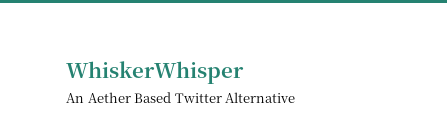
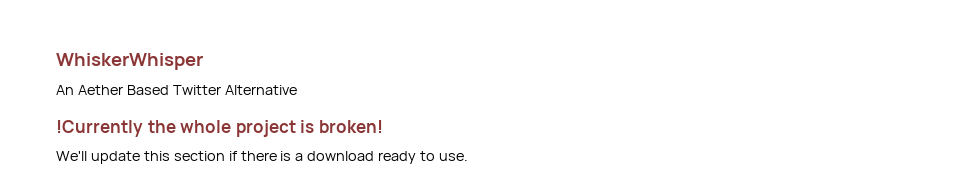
+ !Currently the whole project is broken!
+ We'll update this section if there is a download ready to use.

